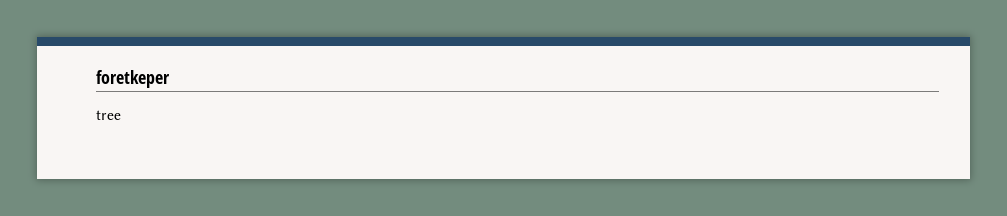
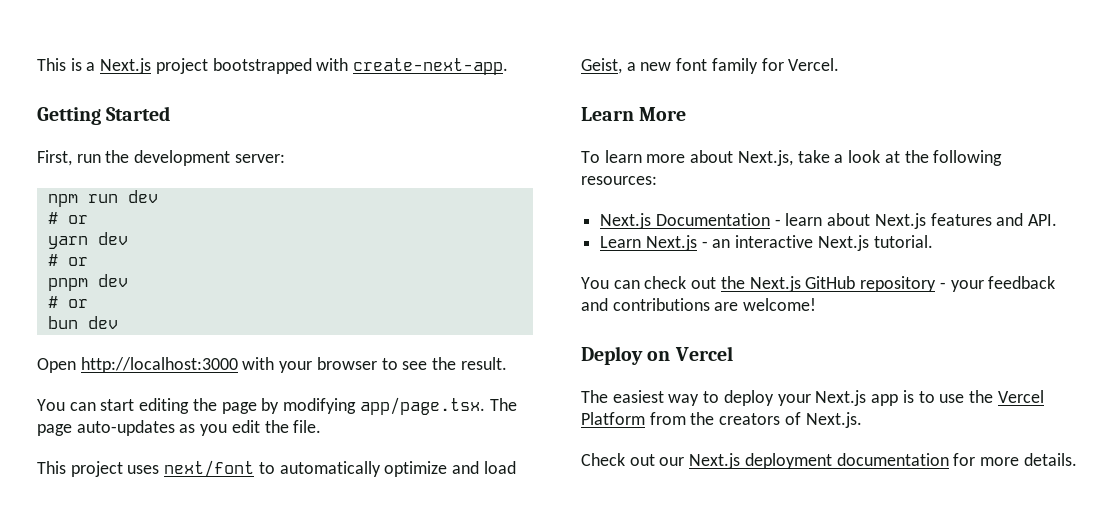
- foretkeper
- tree
+ This is a Next.js project bootstrapped with create-next-app.
+ Getting Started
+ First, run the development server:
+ npm run dev
+ # or
+ yarn dev
+ # or
+ pnpm dev
+ # or
+ bun dev
+ Open http://localhost:3000 with your browser to see the result.
+ You can start editing the page by modifying app/page.tsx. The page auto-updates as you edit the file.
+ This project uses next/font to automatically optimize and load Geist, a new font family for Vercel.
+ Learn More
+ To learn more about Next.js, take a look at the following resources:
+ Next.js Documentation - learn about Next.js features and API.
+ Learn Next.js - an interactive Next.js tutorial.
+ You can check out the Next.js GitHub repository - your feedback and contributions are welcome!
+ Deploy on Vercel
+ The easiest way to deploy your Next.js app is to use the Vercel Platform from the creators of Next.js.
+ Check out our Next.js deployment documentation for more details.

